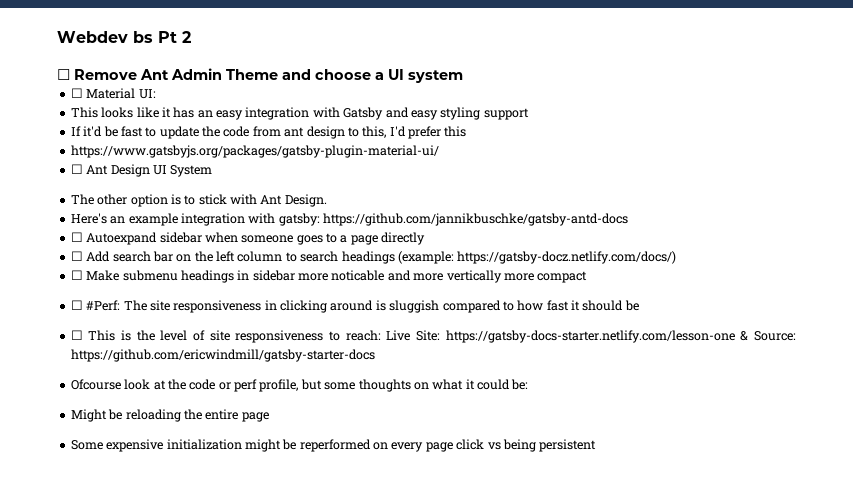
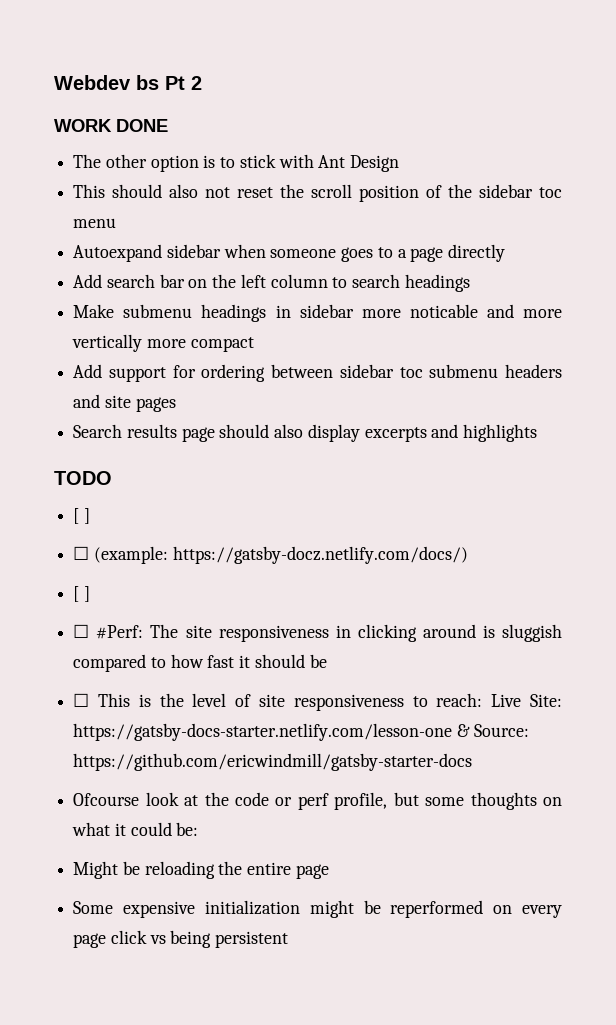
- ☐ Remove Ant Admin Theme and choose a UI system
- ☐ Material UI:
- This looks like it has an easy integration with Gatsby and easy styling support
- If it'd be fast to update the code from ant design to this, I'd prefer this
- https://www.gatsbyjs.org/packages/gatsby-plugin-material-ui/
- ☐ Ant Design UI System
+ WORK DONE
- The other option is to stick with Ant Design.
- Here's an example integration with gatsby: https://github.com/jannikbuschke/gatsby-antd-docs
- ☐ Autoexpand sidebar when someone goes to a page directly
+ The other option is to stick with Ant Design
+ This should also not reset the scroll position of the sidebar toc menu
+ Autoexpand sidebar when someone goes to a page directly
- ☐ Add search bar on the left column to search headings (example: https://gatsby-docz.netlify.com/docs/)
- ☐ Make submenu headings in sidebar more noticable and more vertically more compact
+ Add search bar on the left column to search headings
+ Make submenu headings in sidebar more noticable and more vertically more compact
+ Add support for ordering between sidebar toc submenu headers and site pages
+ Search results page should also display excerpts and highlights
+ TODO
+ [ ]
+ ☐ (example: https://gatsby-docz.netlify.com/docs/)
+ [ ]

